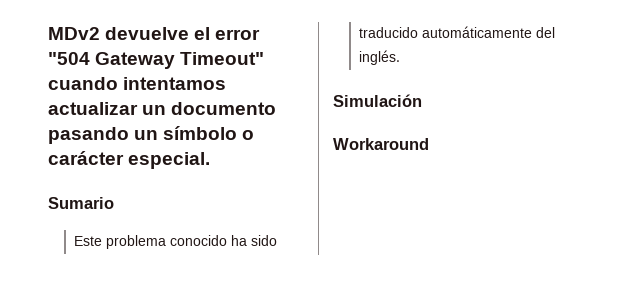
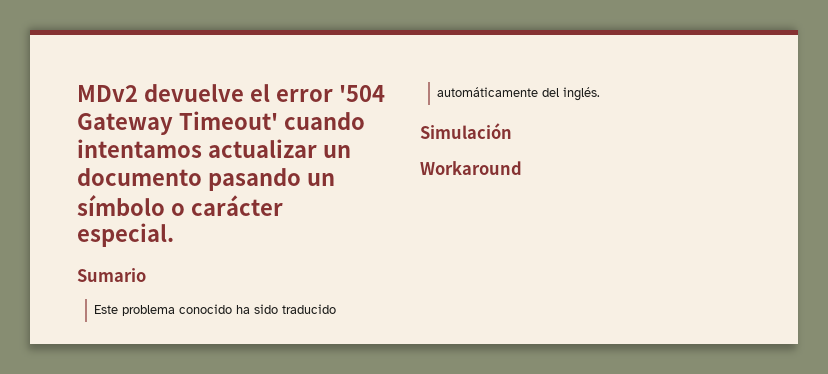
- MDv2 devuelve el error "504 Gateway Timeout" cuando intentamos actualizar un documento pasando un símbolo o carácter especial.
+ MDv2 devuelve el error '504 Gateway Timeout' cuando intentamos actualizar un documento pasando un símbolo o carácter especial.

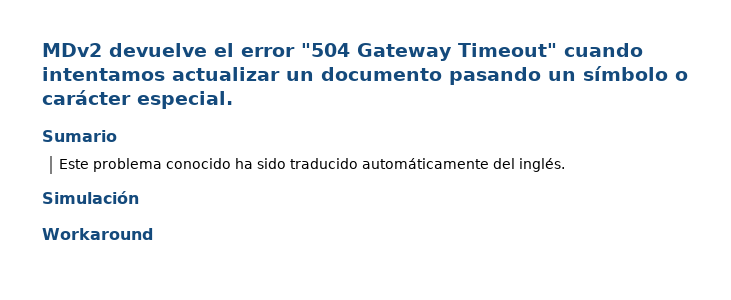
- MDv2 devuelve el error '504 Gateway Timeout' cuando intentamos actualizar un documento pasando un símbolo o carácter especial.
+ MDv2 devuelve el error "504 Gateway Timeout" cuando intentamos actualizar un documento pasando un símbolo o carácter especial.

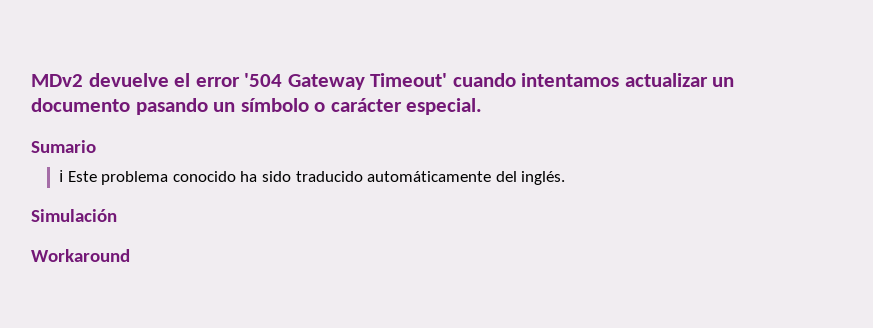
- MDv2 devuelve el error "504 Gateway Timeout" cuando intentamos actualizar un documento pasando un símbolo o carácter especial.
+ MDv2 devuelve el error '504 Gateway Timeout' cuando intentamos actualizar un documento pasando un símbolo o carácter especial.
- Este problema conocido ha sido traducido automáticamente del inglés.
+ ℹ Este problema conocido ha sido traducido automáticamente del inglés.

